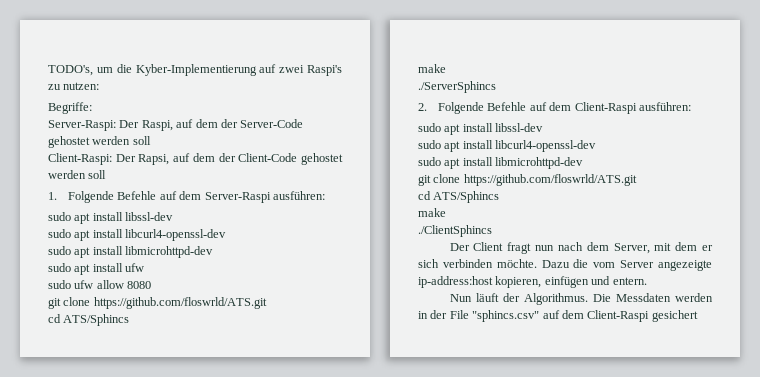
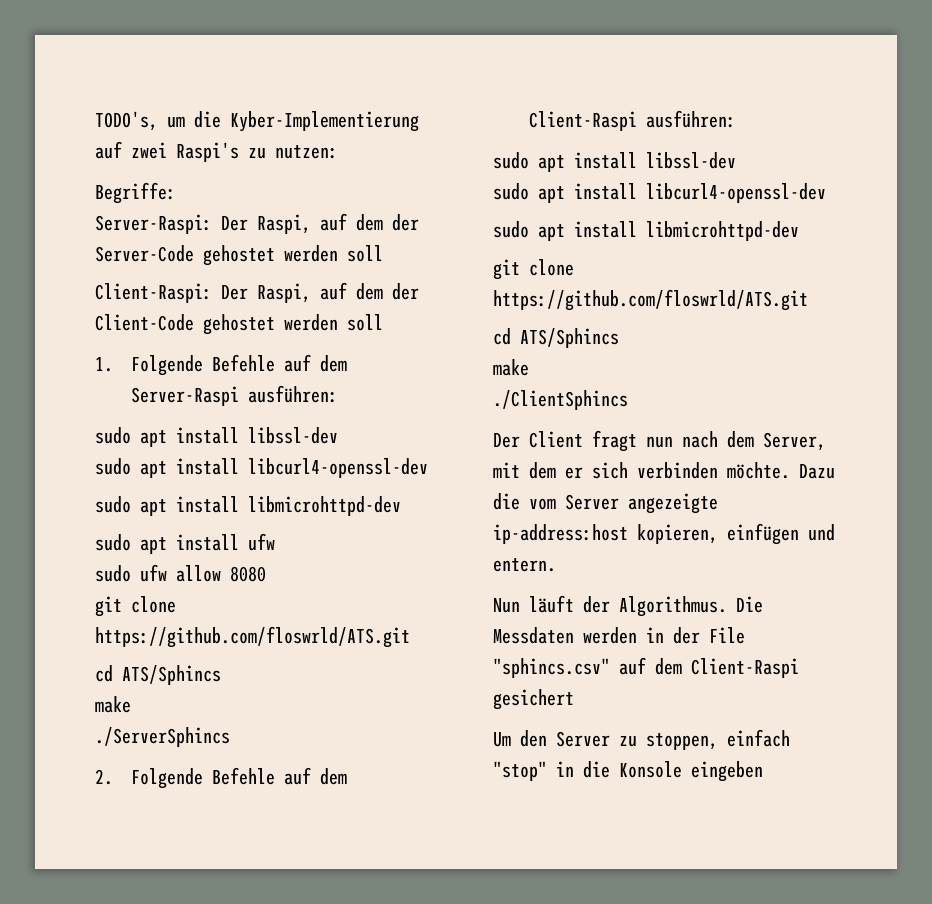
- Client-Raspi: Der Rapsi, auf dem der Client-Code gehostet werden soll
+ Client-Raspi: Der Raspi, auf dem der Client-Code gehostet werden soll
+ Um den Server zu stoppen, einfach "stop" in die Konsole eingeben

